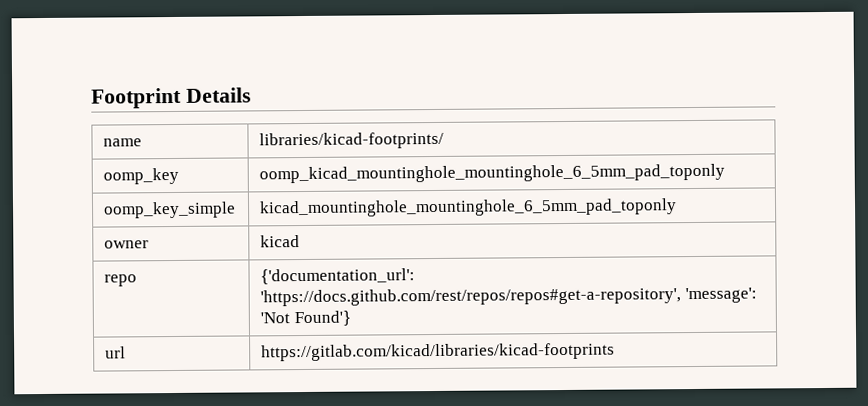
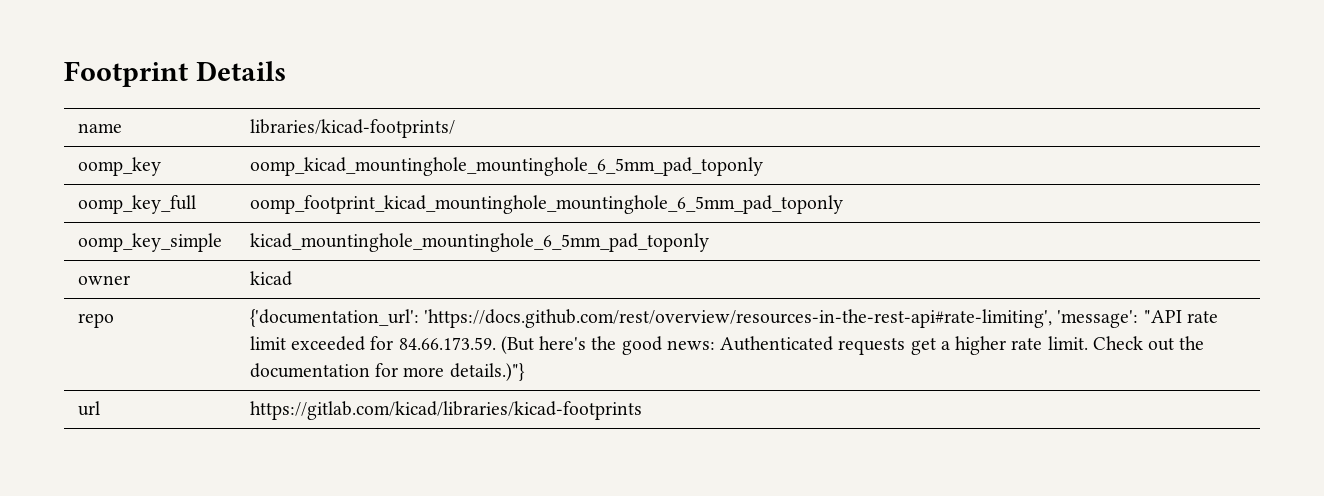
+ oomp_key_full | oomp_footprint_kicad_mountinghole_mountinghole_6_5mm_pad_toponly
- repo | {'documentation_url': 'https://docs.github.com/rest/repos/repos#get-a-repository', 'message': 'Not Found'}
+ repo | {'documentation_url': 'https://docs.github.com/rest/overview/resources-in-the-rest-api#rate-limiting', 'message': "API rate limit exceeded for 84.66.173.59. (But here's the good news: Authenticated requests get a higher rate limit. Check out the documentation for more details.)"}

